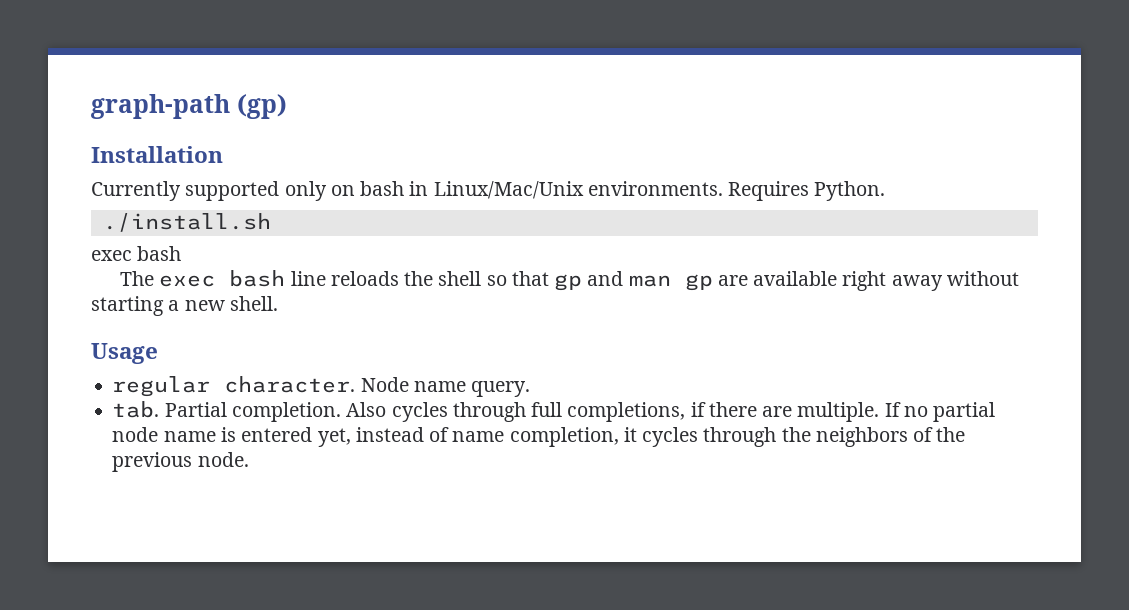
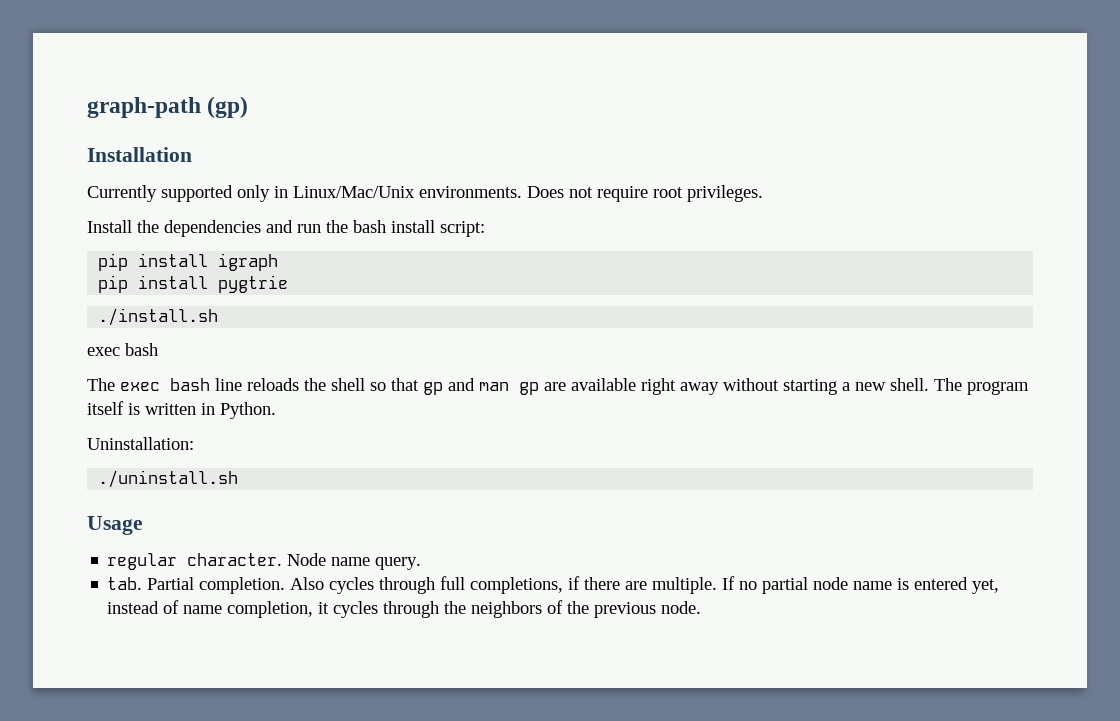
- Currently supported only on bash in Linux/Mac/Unix environments.
+ Currently supported only in Linux/Mac/Unix environments.
- Requires Python.
+ Does not require root privileges.
+ Install the dependencies and run the bash install script:
+ pip install igraph
+ pip install pygtrie
+ The program itself is written in Python.
+ Uninstallation:
+ ./uninstall.sh

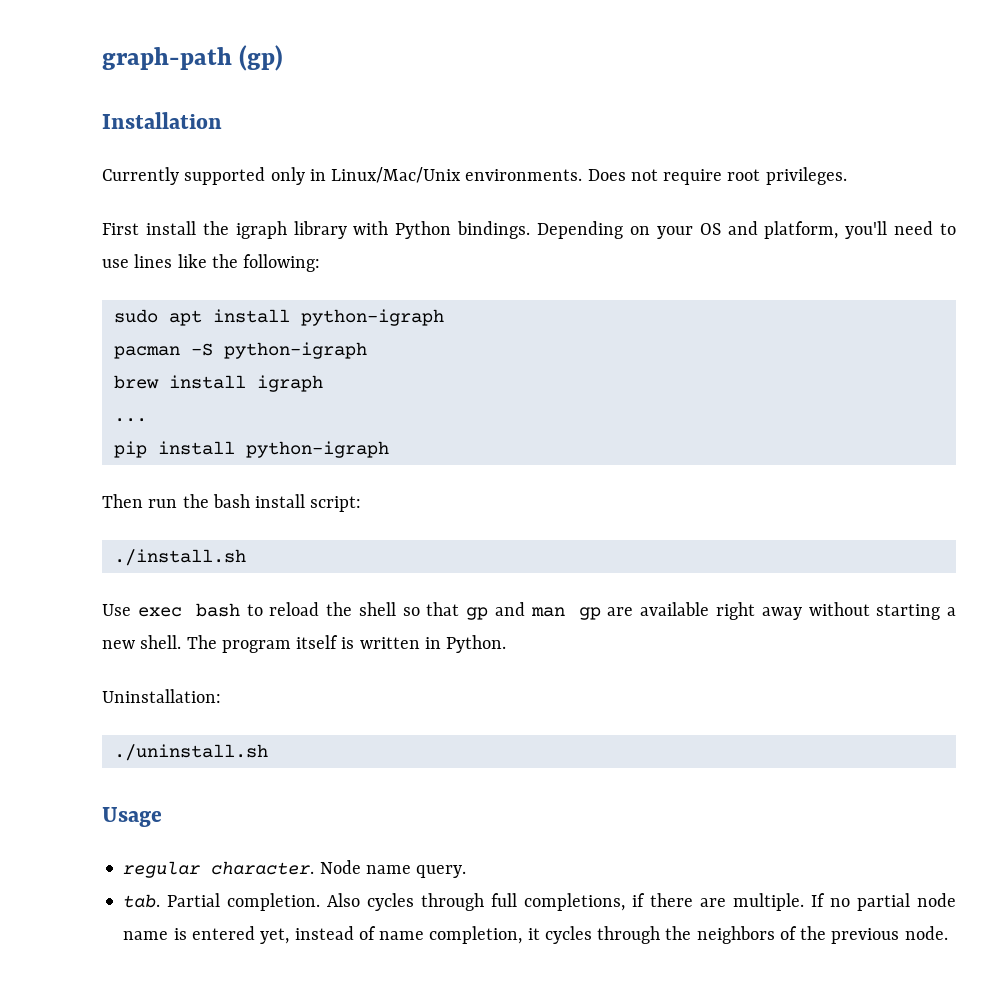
- Install the dependencies and run the bash install script:
+ First install the igraph library with Python bindings. Depending on your OS and platform, you'll need to use lines like the following:
+ sudo apt install python-igraph
+ pacman -S python-igraph
+ brew install igraph
+ ...
+ pip install python-igraph
+ Then run the bash install script:
- pip install igraph
- pip install pygtrie
  ./install.sh
- exec bash
- The exec bash line reloads the shell so that gp and man gp are available right away without starting a new shell.
+ Use exec bash to reload the shell so that gp and man gp are available right away without starting a new shell.

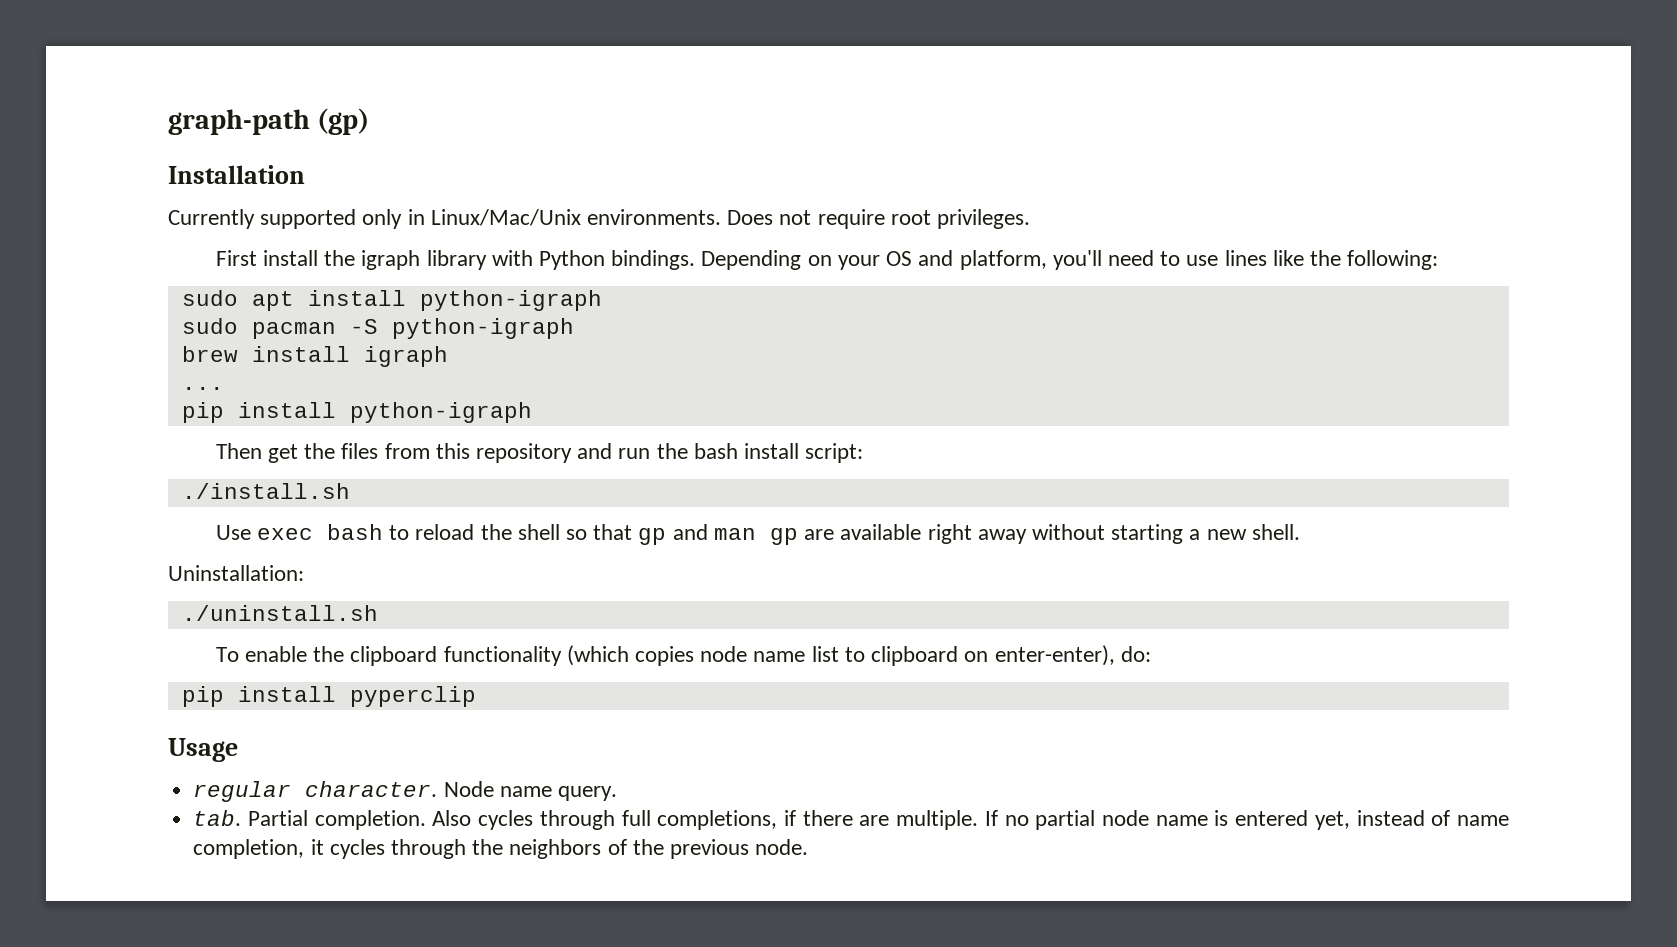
- pacman -S python-igraph
+ sudo pacman -S python-igraph
- Then run the bash install script:
+ Then get the files from this repository and run the bash install script:
- Use exec bash to reload the shell so that gp and man gp are available right away without starting a new shell. The program itself is written in Python.
+ Use exec bash to reload the shell so that gp and man gp are available right away without starting a new shell.
  Uninstallation:
  ./uninstall.sh
+ To enable the clipboard functionality (which copies node name list to clipboard on enter-enter), do:
+ pip install pyperclip

